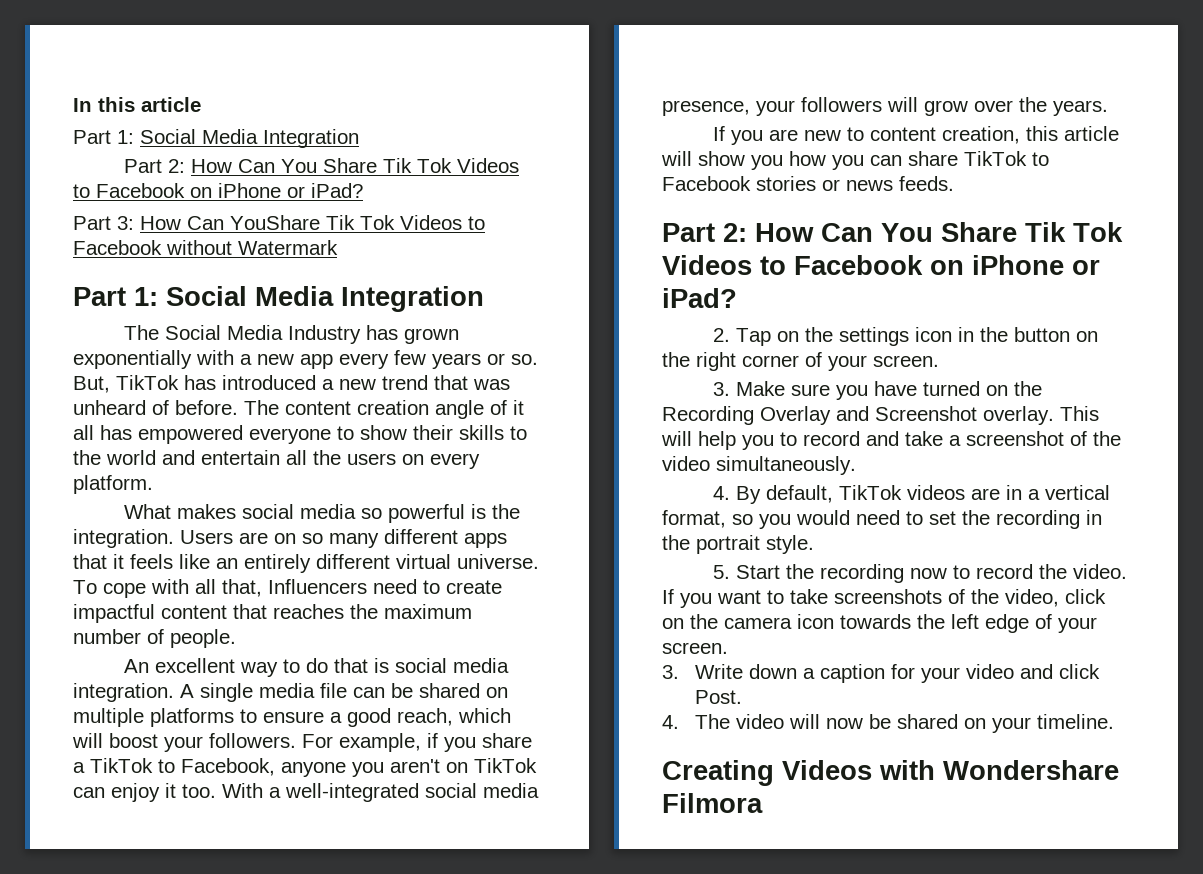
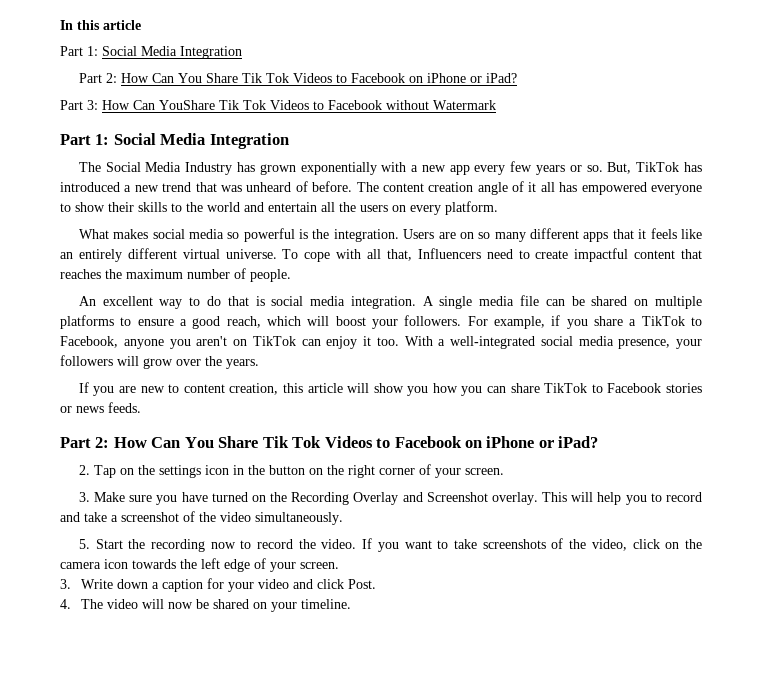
- 4. By default, TikTok videos are in a vertical format, so you would need to set the recording in the portrait style.
- Creating Videos with Wondershare Filmora

